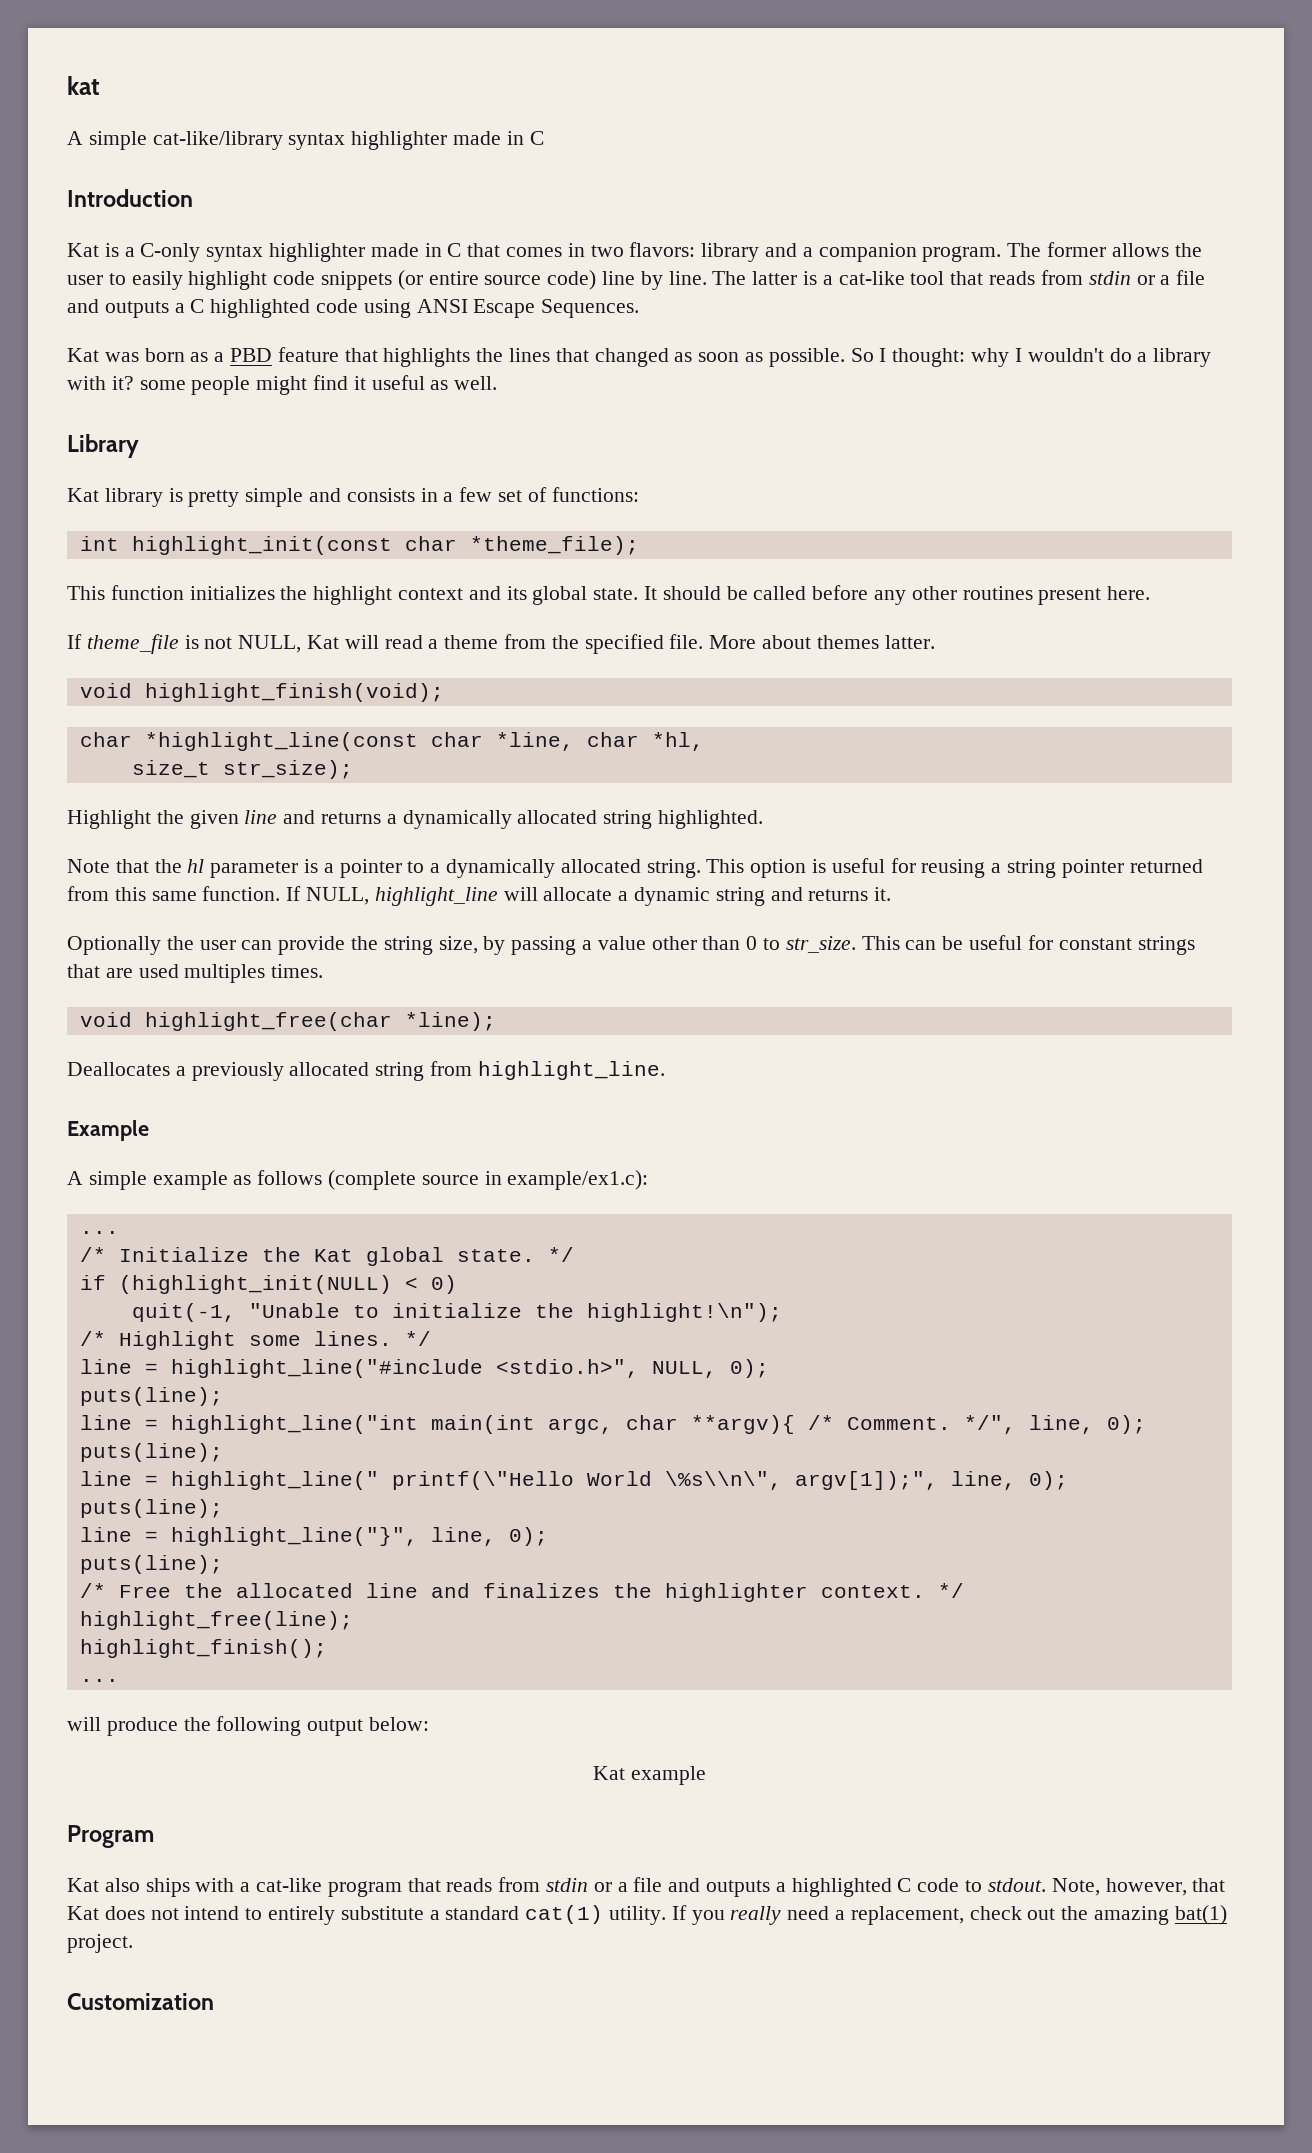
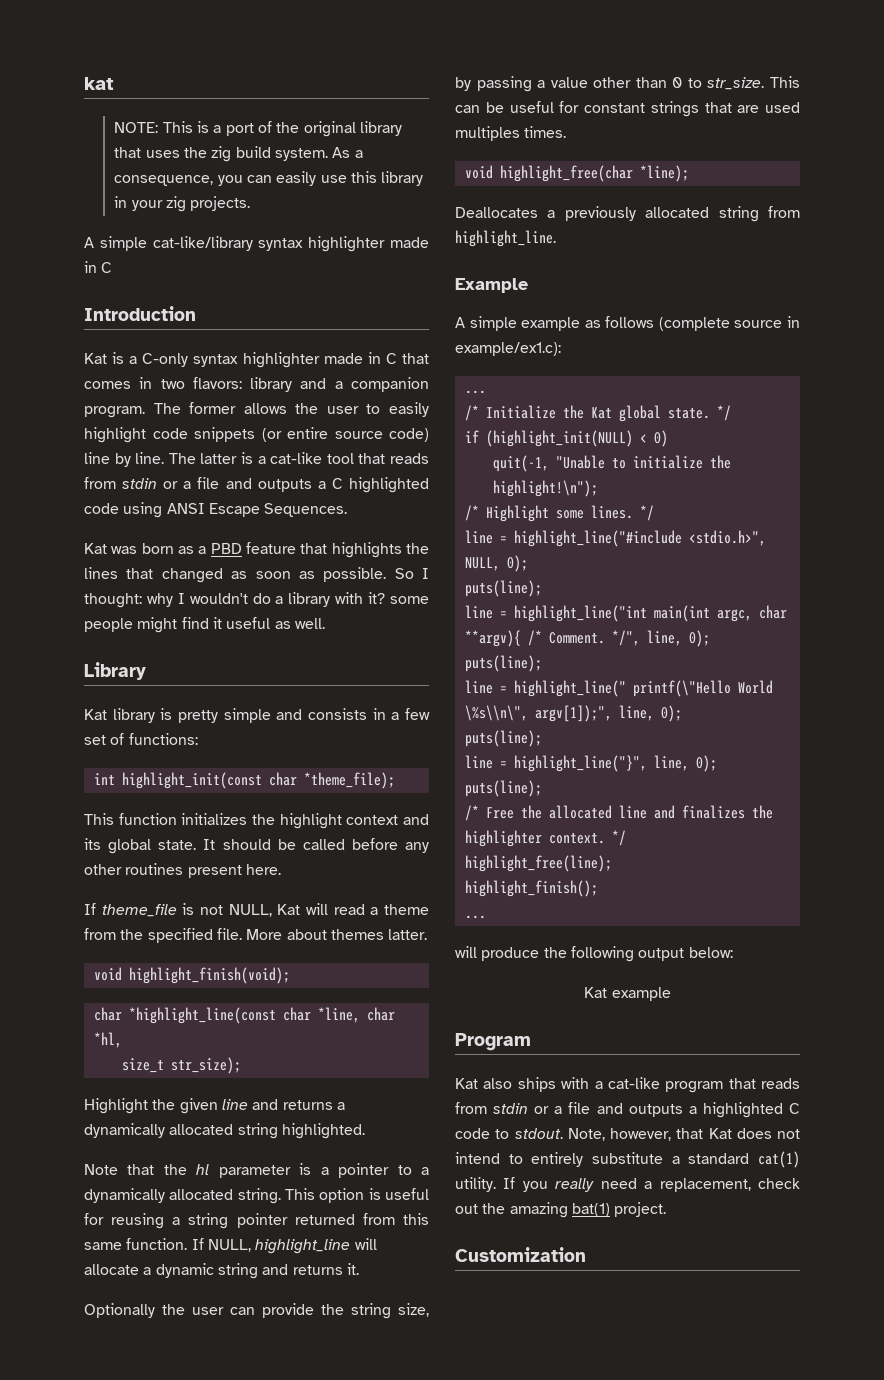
+ NOTE: This is a port of the original library that uses the zig build system. As a consequence, you can easily use this library in your zig projects.

